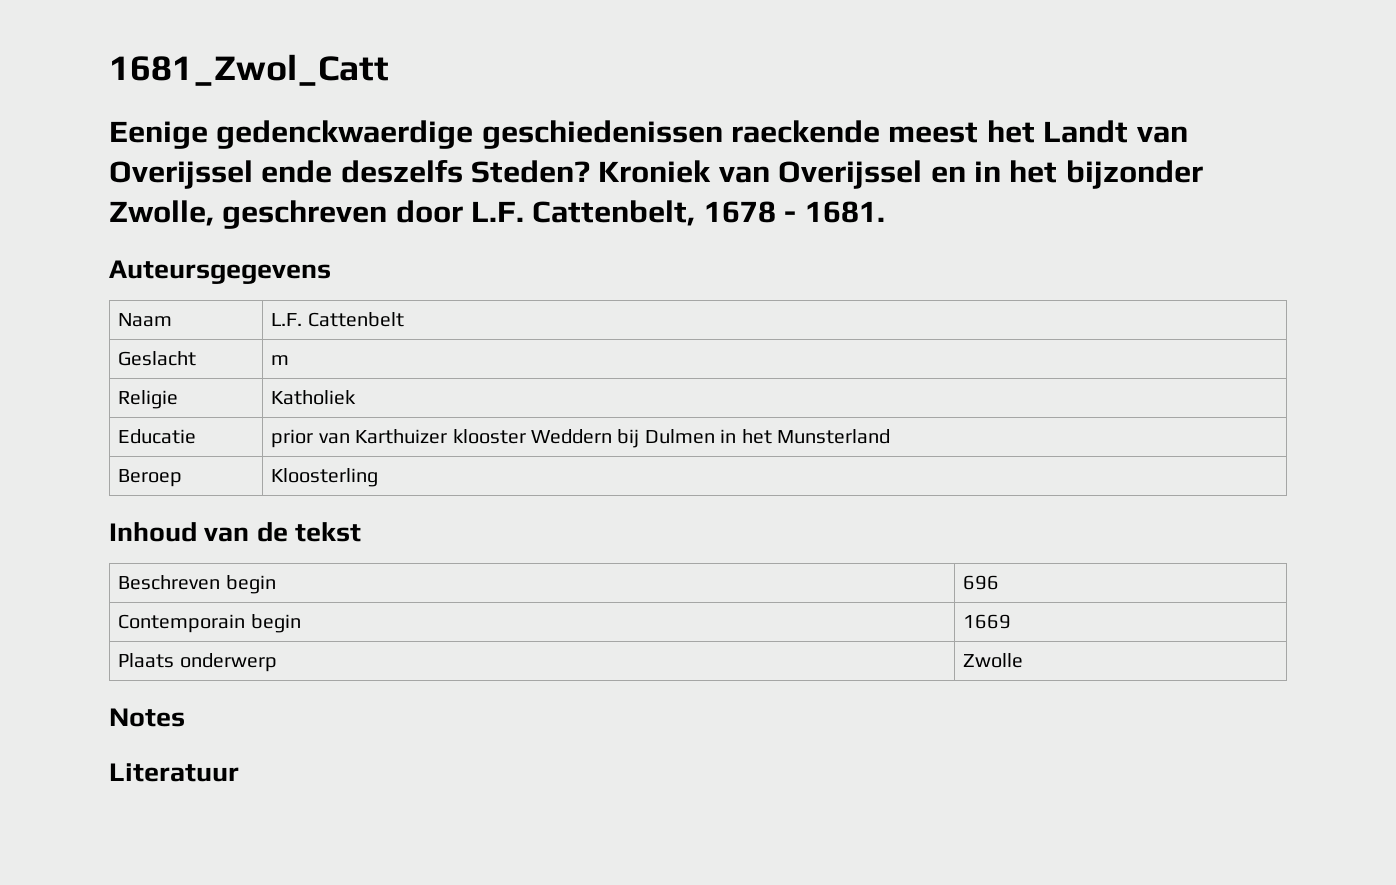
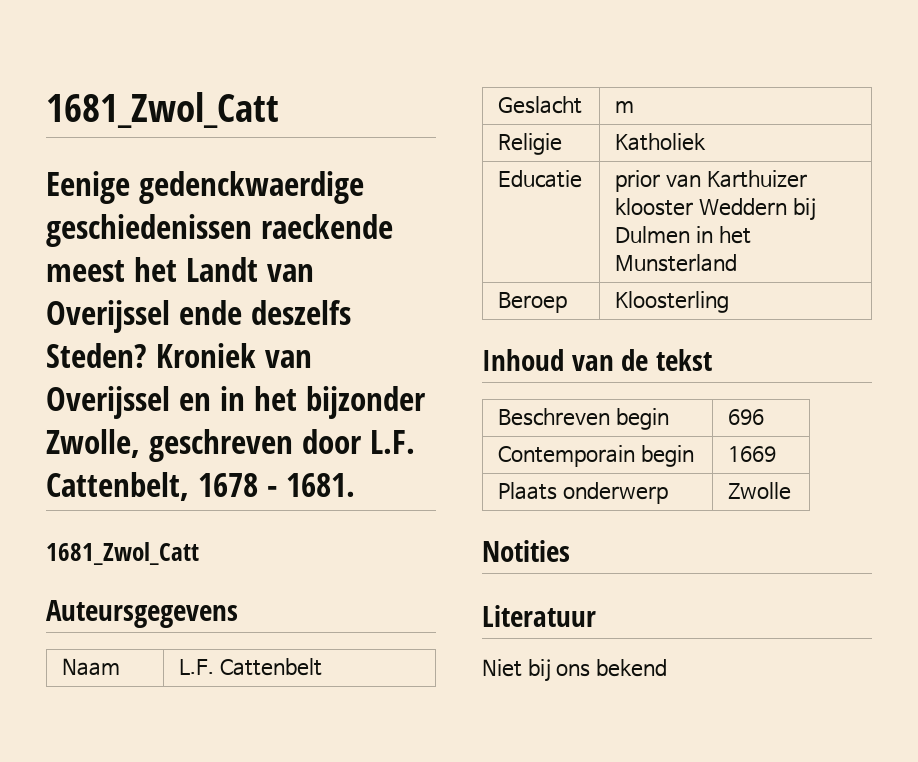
  Kroniek van Overijssel en in het bijzonder Zwolle, geschreven door L.F. Cattenbelt, 1678 - 1681.
+ 1681_Zwol_Catt
- Notes
+ Notities
+ Niet bij ons bekend

